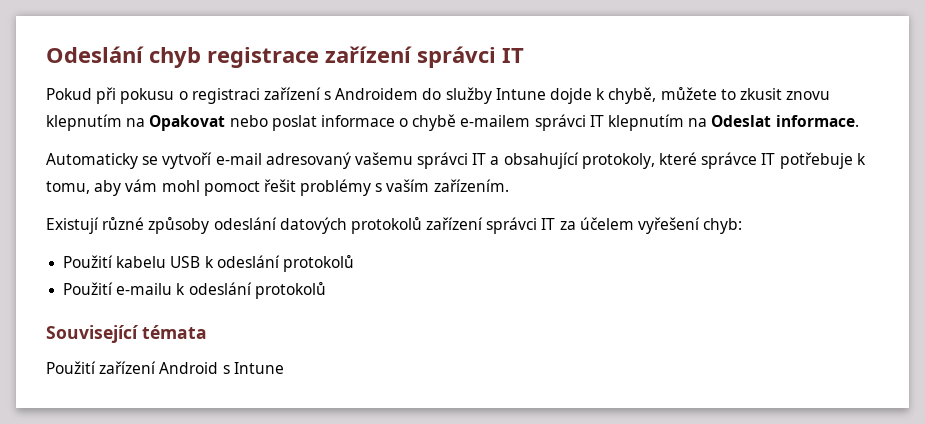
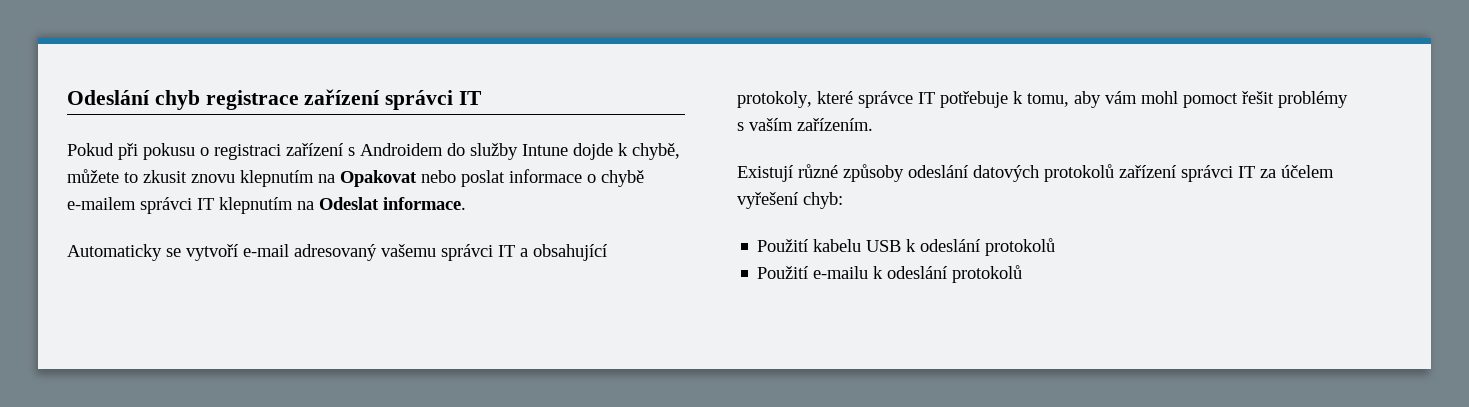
- Související témata
- Použití zařízení Android s Intune

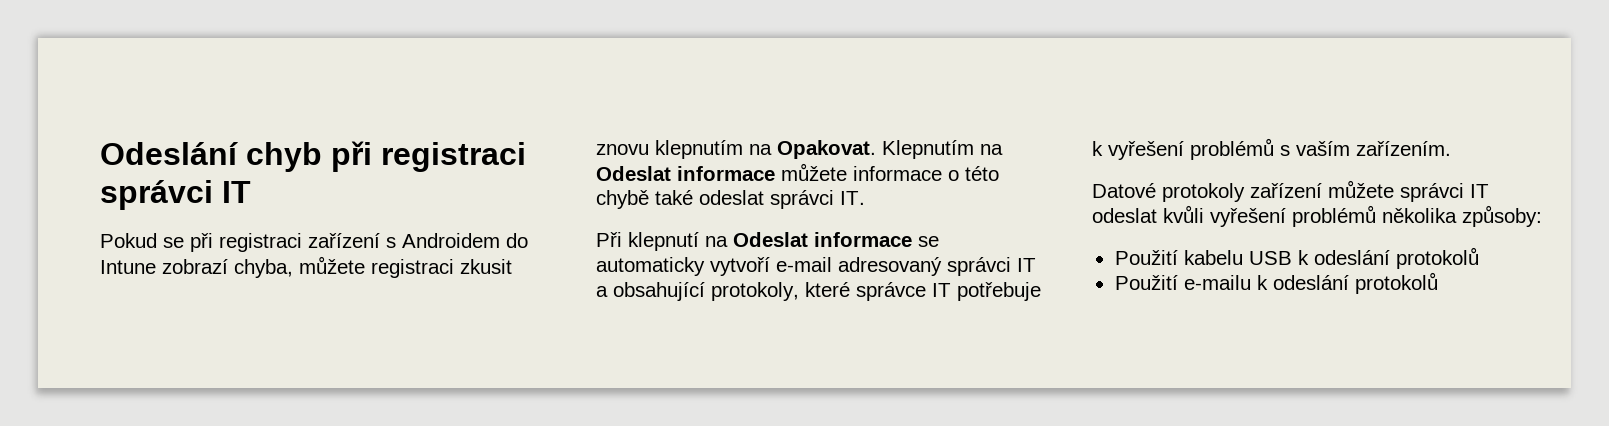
- Odeslání chyb registrace zařízení správci IT
+ Odeslání chyb při registraci správci IT
- Pokud při pokusu o registraci zařízení s Androidem do služby Intune dojde k chybě, můžete to zkusit znovu klepnutím na Opakovat nebo poslat informace o chybě e-mailem správci IT klepnutím na Odeslat informace.
- Automaticky se vytvoří e-mail adresovaný vašemu správci IT a obsahující protokoly, které správce IT potřebuje k tomu, aby vám mohl pomoct řešit problémy s vaším zařízením.
- Existují různé způsoby odeslání datových protokolů zařízení správci IT za účelem vyřešení chyb:
+ Pokud se při registraci zařízení s Androidem do Intune zobrazí chyba, můžete registraci zkusit znovu klepnutím na Opakovat. Klepnutím na Odeslat informace můžete informace o této chybě také odeslat správci IT.
+ Při klepnutí na Odeslat informace se automaticky vytvoří e-mail adresovaný správci IT a obsahující protokoly, které správce IT potřebuje k vyřešení problémů s vaším zařízením.
+ Datové protokoly zařízení můžete správci IT odeslat kvůli vyřešení problémů několika způsoby:

